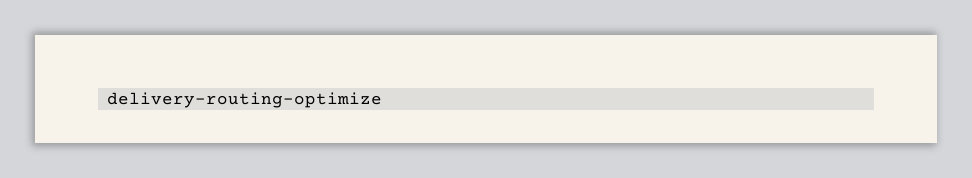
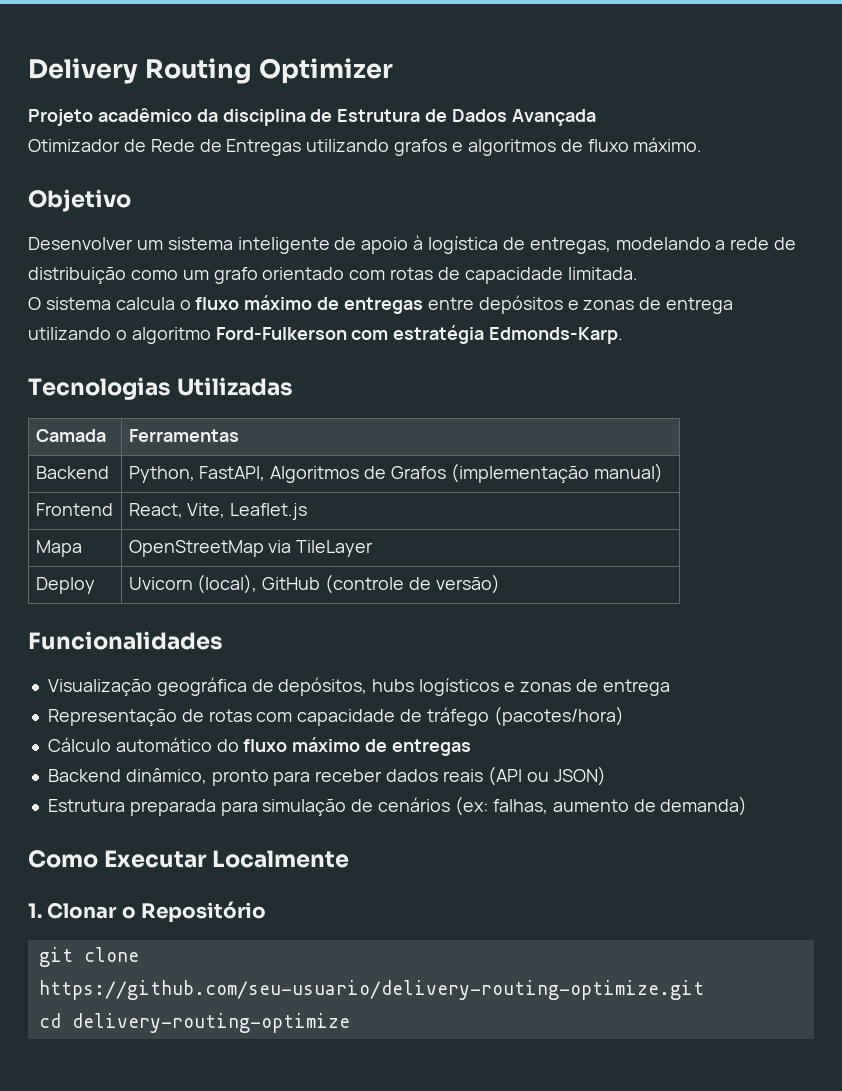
- delivery-routing-optimize
+ Delivery Routing Optimizer
+ Projeto acadêmico da disciplina de Estrutura de Dados Avançada
+ Otimizador de Rede de Entregas utilizando grafos e algoritmos de fluxo máximo.
+ Objetivo
+ Desenvolver um sistema inteligente de apoio à logística de entregas, modelando a rede de distribuição como um grafo orientado com rotas de capacidade limitada.
+ O sistema calcula o fluxo máximo de entregas entre depósitos e zonas de entrega utilizando o algoritmo Ford-Fulkerson com estratégia Edmonds-Karp.
+ Tecnologias Utilizadas
+ Camada | Ferramentas
+ Backend | Python, FastAPI, Algoritmos de Grafos (implementação manual)
+ Frontend | React, Vite, Leaflet.js
+ Mapa | OpenStreetMap via TileLayer
+ Deploy | Uvicorn (local), GitHub (controle de versão)
+ Funcionalidades
+ Visualização geográfica de depósitos, hubs logísticos e zonas de entrega
+ Representação de rotas com capacidade de tráfego (pacotes/hora)
+ Cálculo automático do fluxo máximo de entregas
+ Backend dinâmico, pronto para receber dados reais (API ou JSON)
+ Estrutura preparada para simulação de cenários (ex: falhas, aumento de demanda)
+ Como Executar Localmente
+ 1. Clonar o Repositório
+ git clone https://github.com/seu-usuario/delivery-routing-optimize.git
+ cd delivery-routing-optimize

